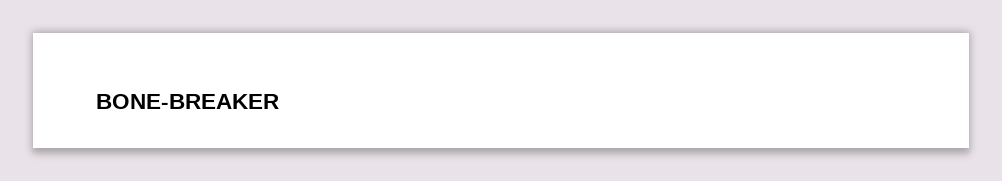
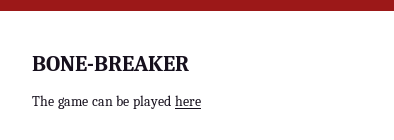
+ The game can be played here

